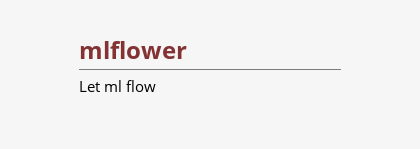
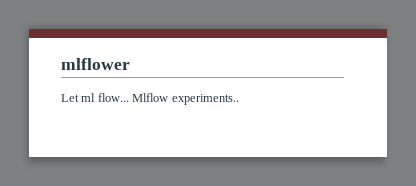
- Let ml flow
+ Let ml flow... Mlflow experiments..

